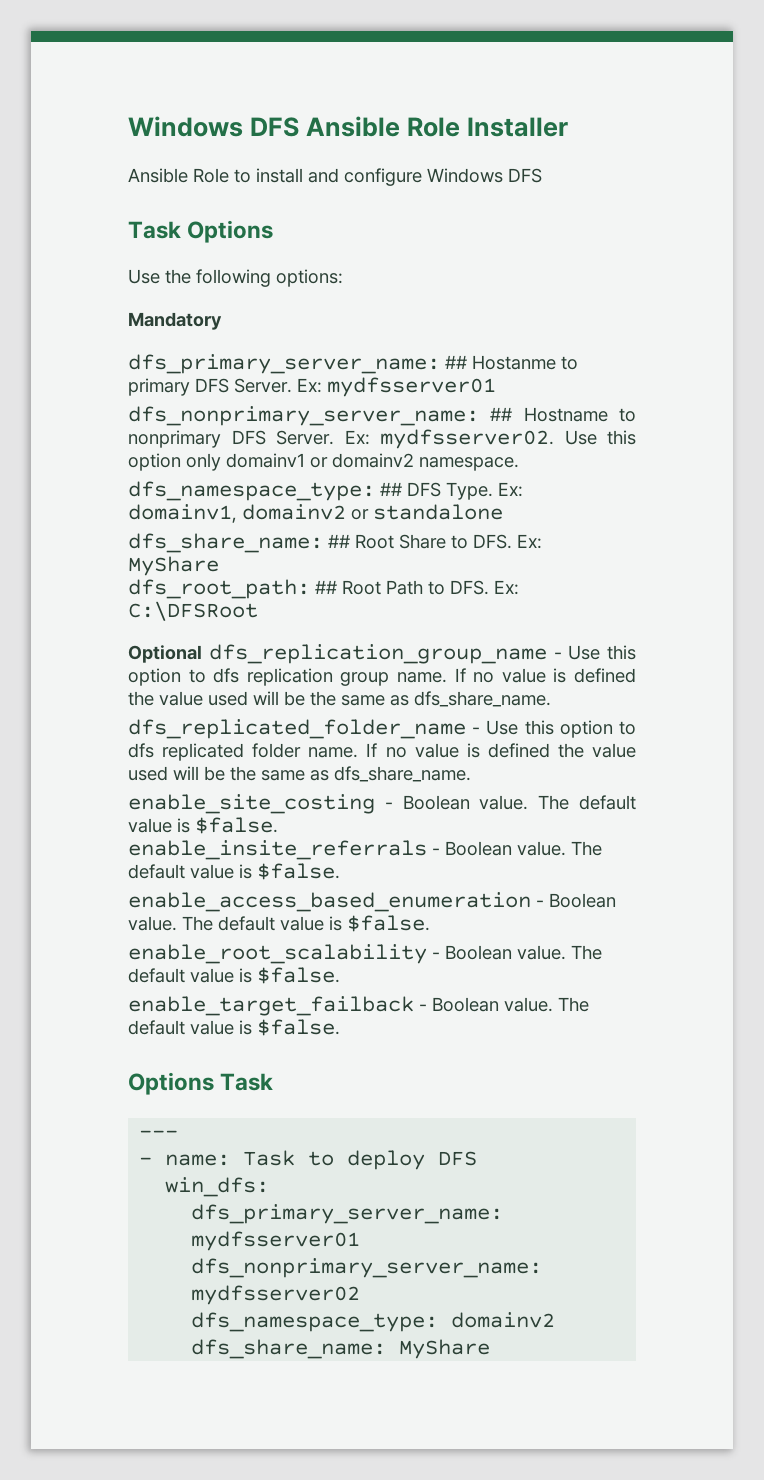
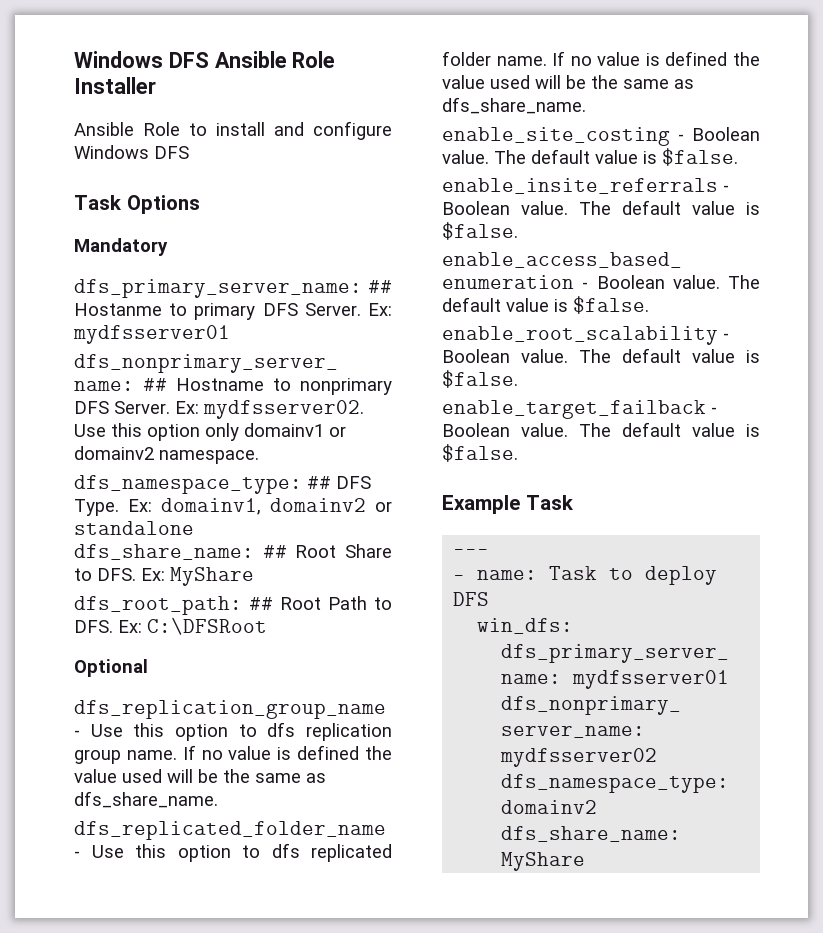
- Use the following options:
- Optional dfs_replication_group_name - Use this option to dfs replication group name.
+ Optional
+ dfs_replication_group_name - Use this option to dfs replication group name.
- Options Task
+ Example Task

